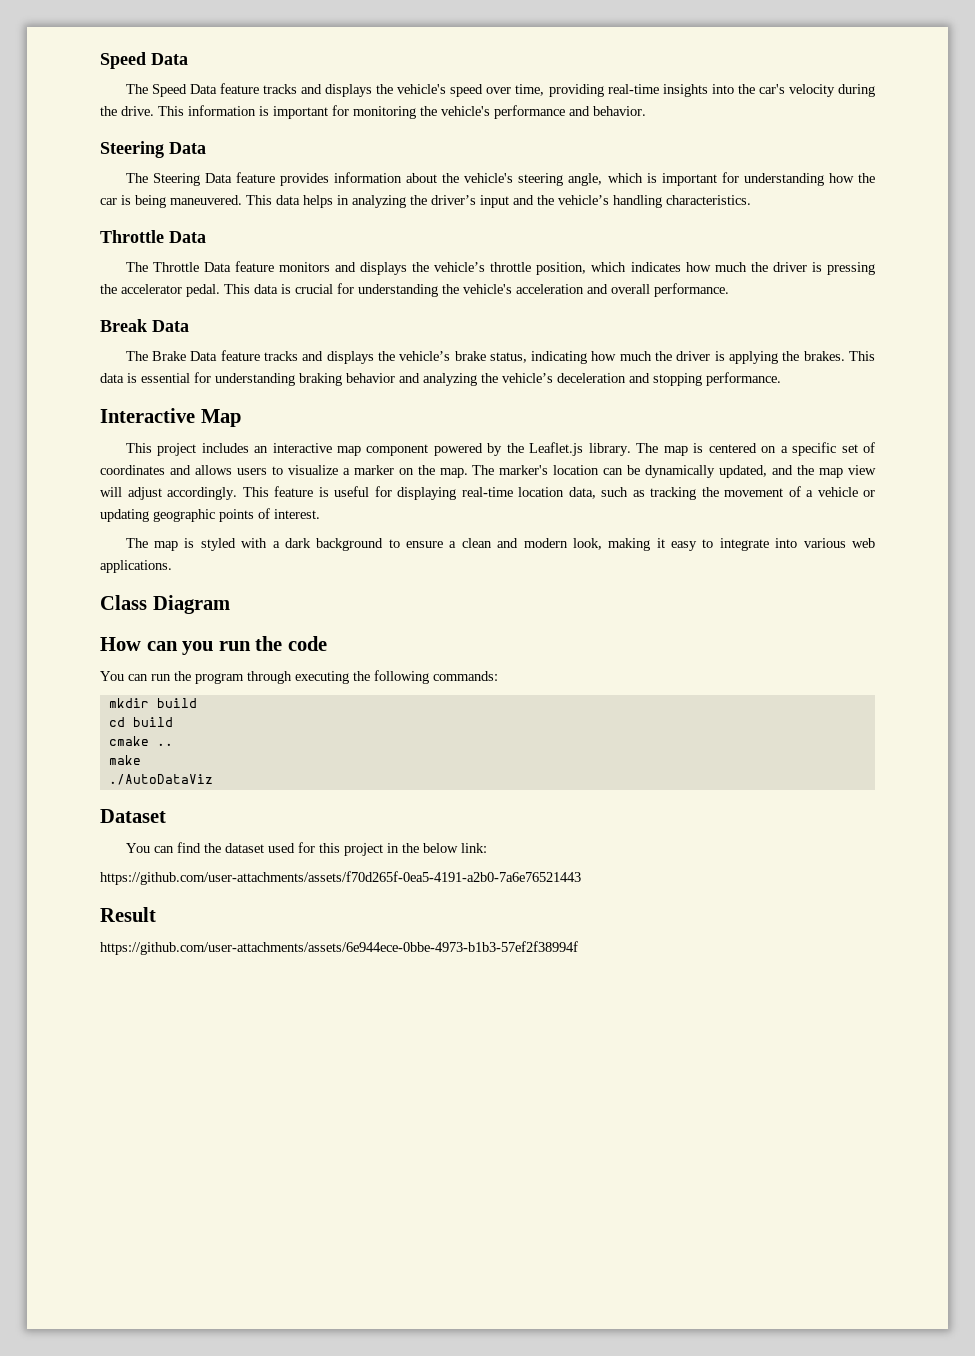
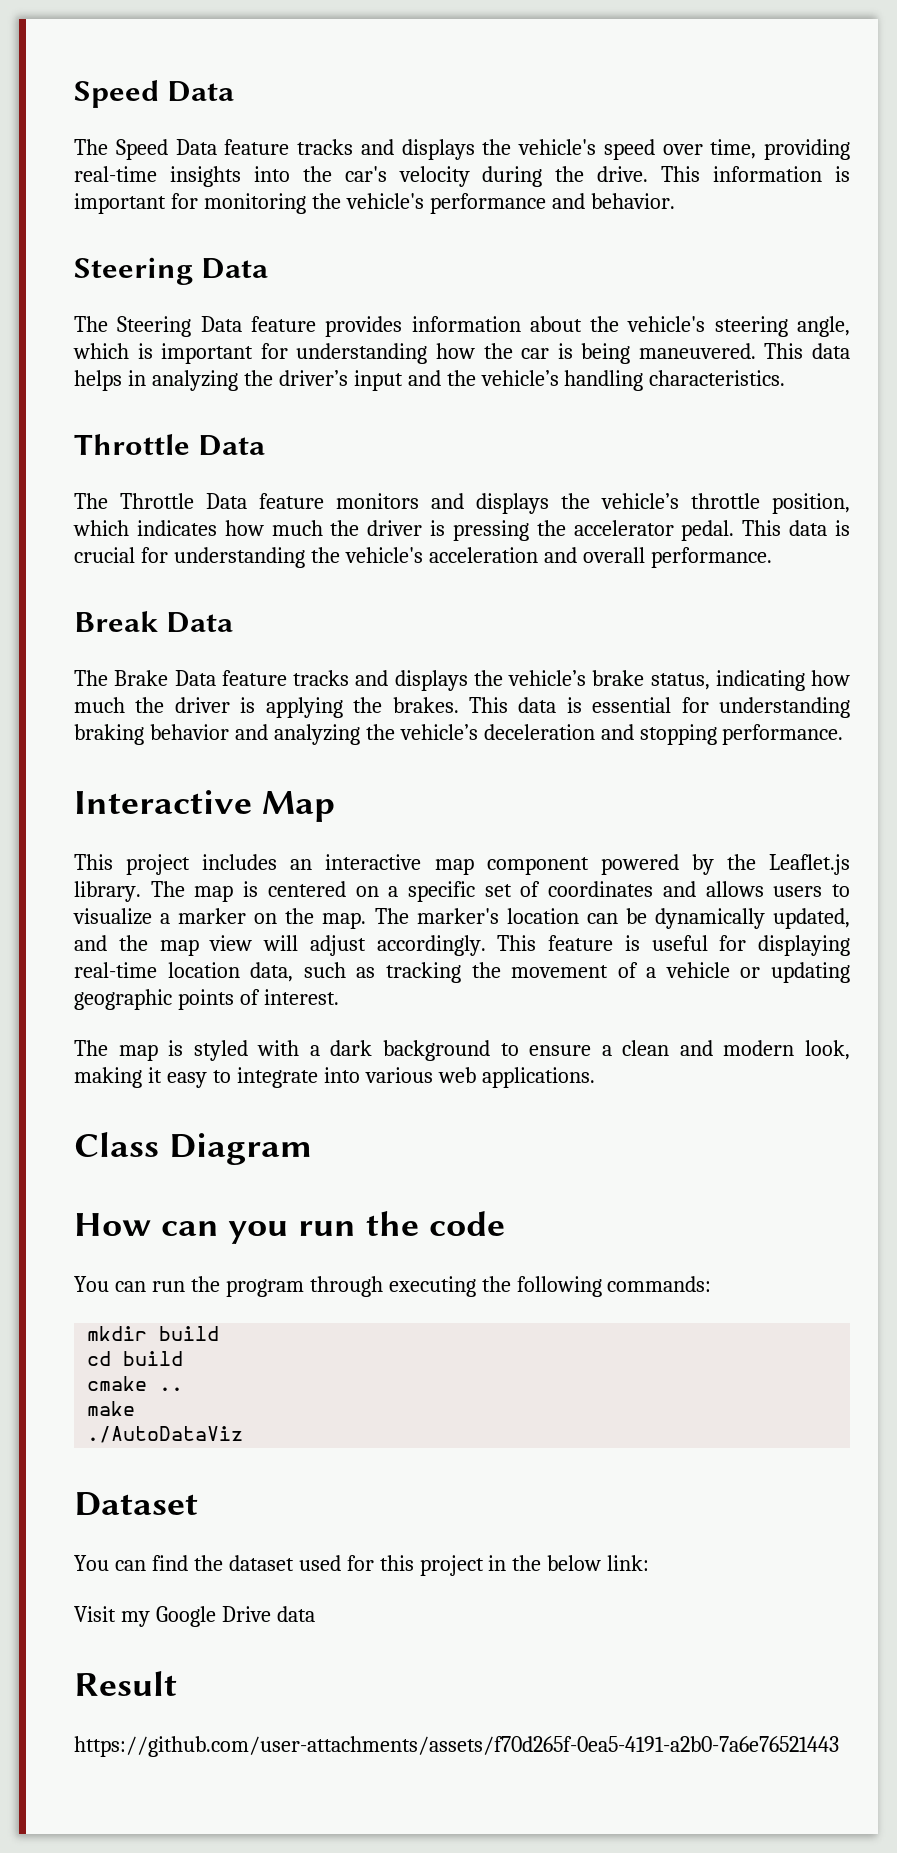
- https://github.com/user-attachments/assets/f70d265f-0ea5-4191-a2b0-7a6e76521443
+ Visit my Google Drive data
- https://github.com/user-attachments/assets/6e944ece-0bbe-4973-b1b3-57ef2f38994f
+ https://github.com/user-attachments/assets/f70d265f-0ea5-4191-a2b0-7a6e76521443

